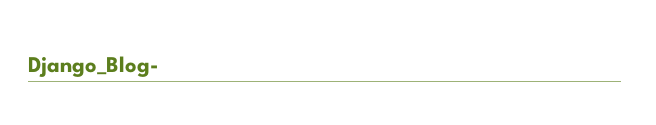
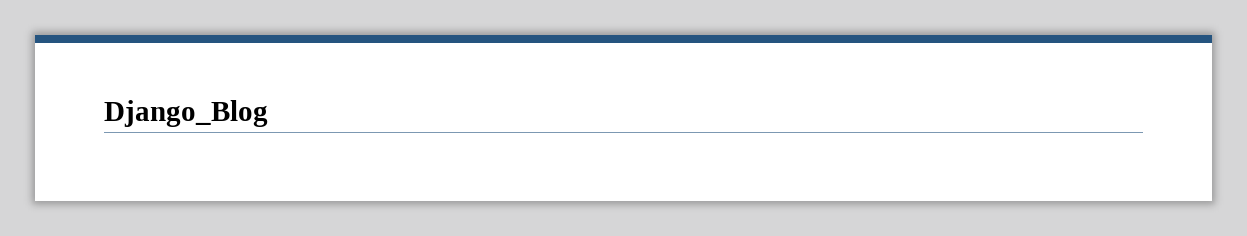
- Django_Blog-
+ Django_Blog

